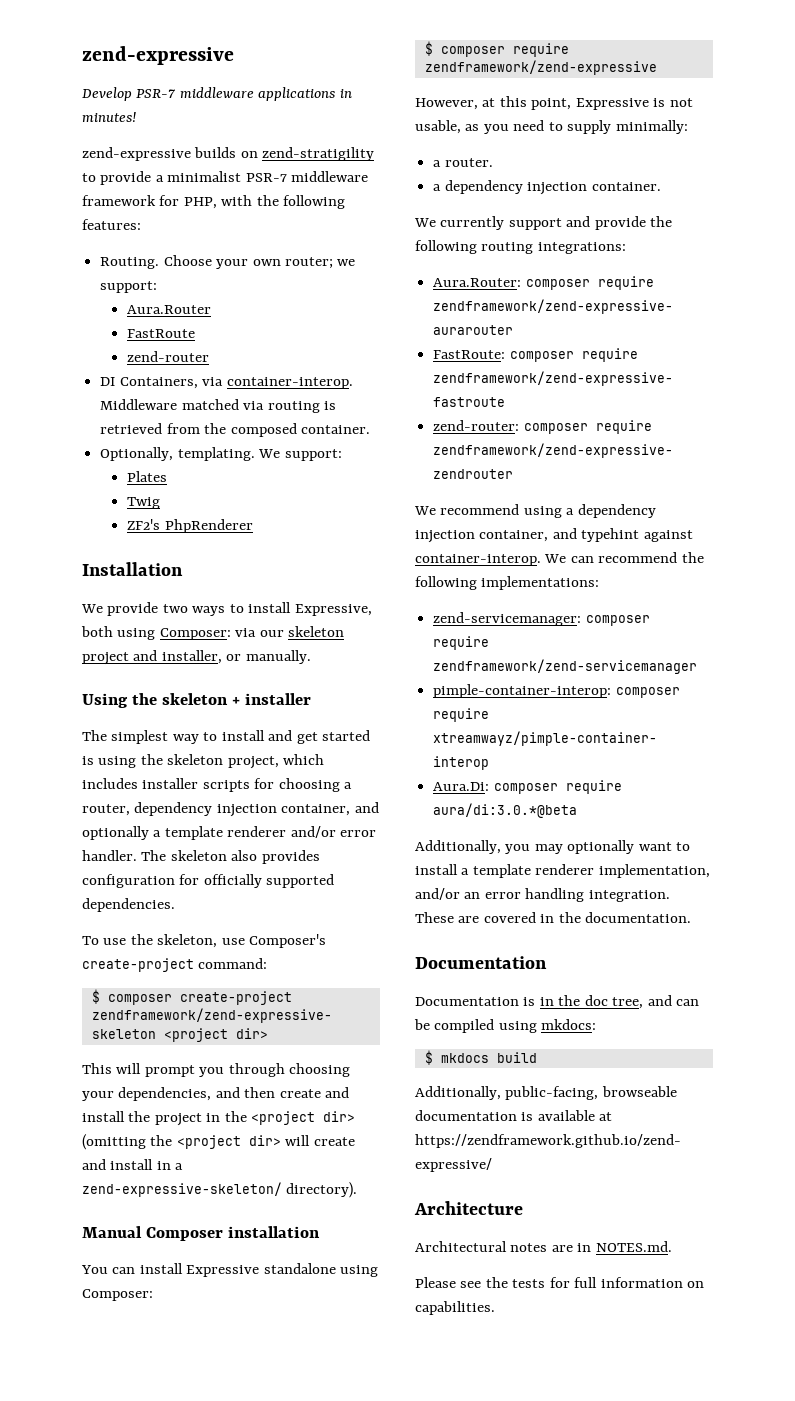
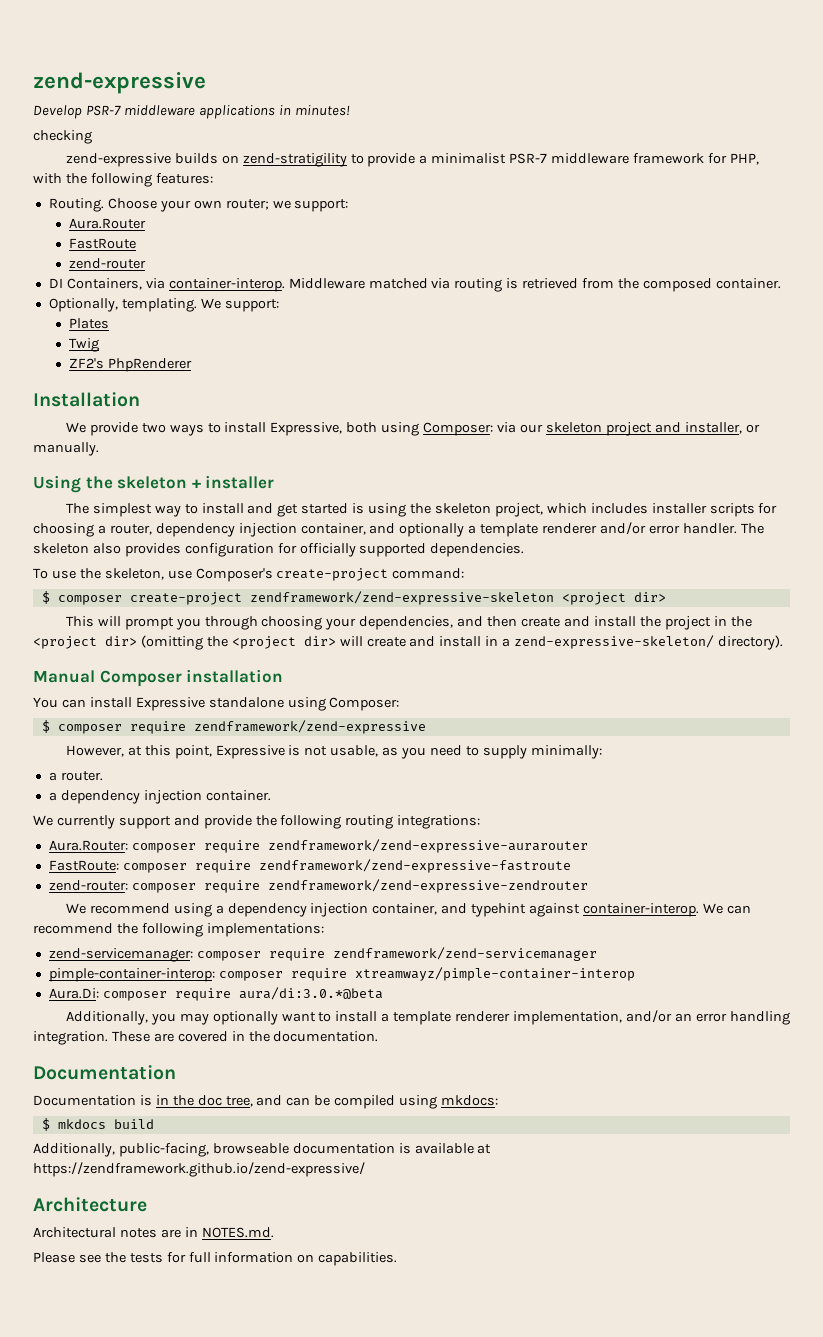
+ checking

